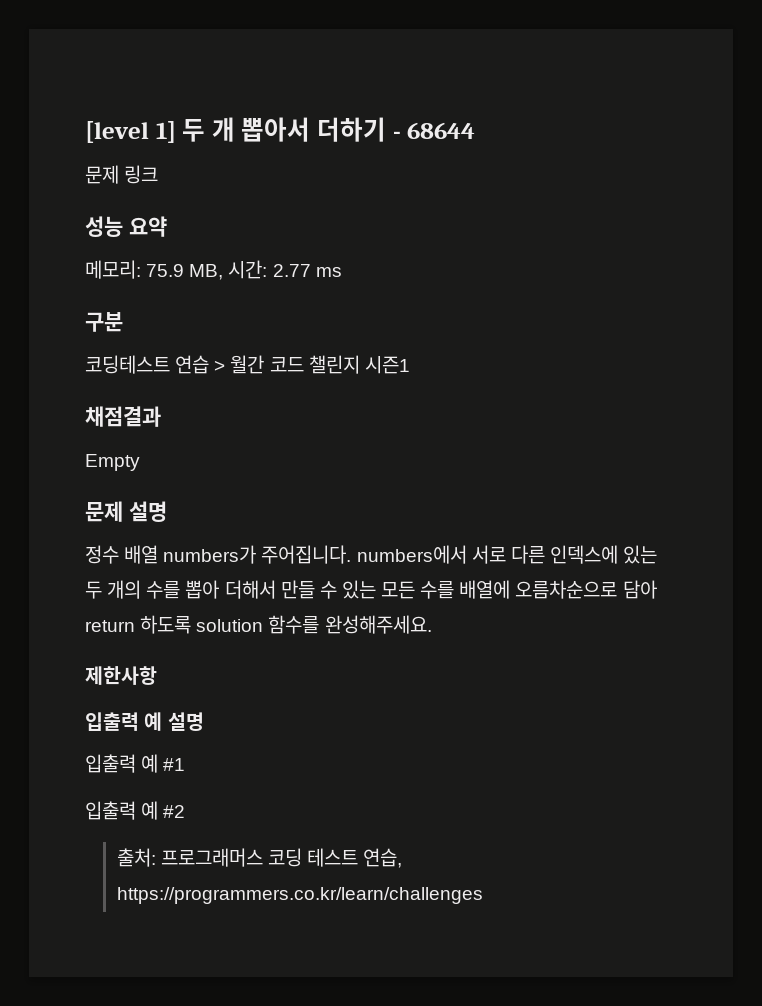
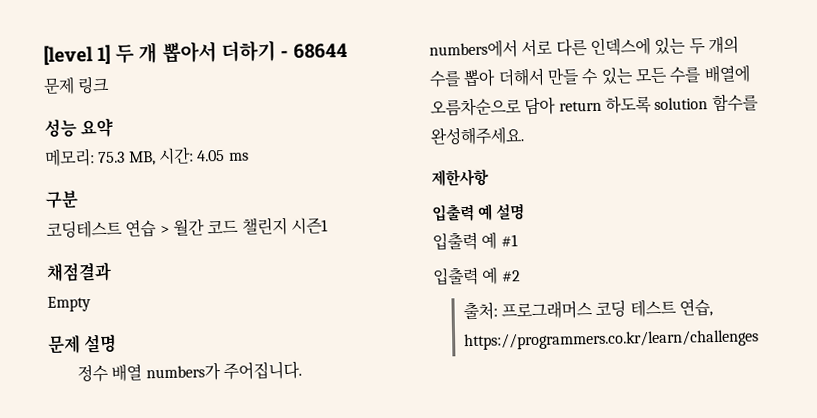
- 메모리: 75.9 MB, 시간: 2.77 ms
+ 메모리: 75.3 MB, 시간: 4.05 ms

